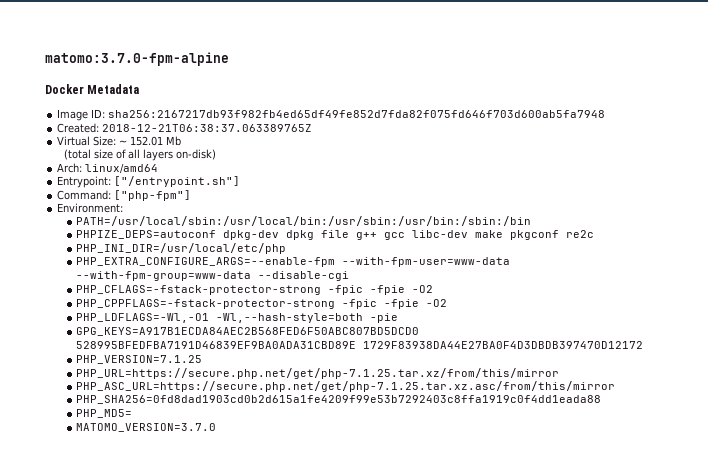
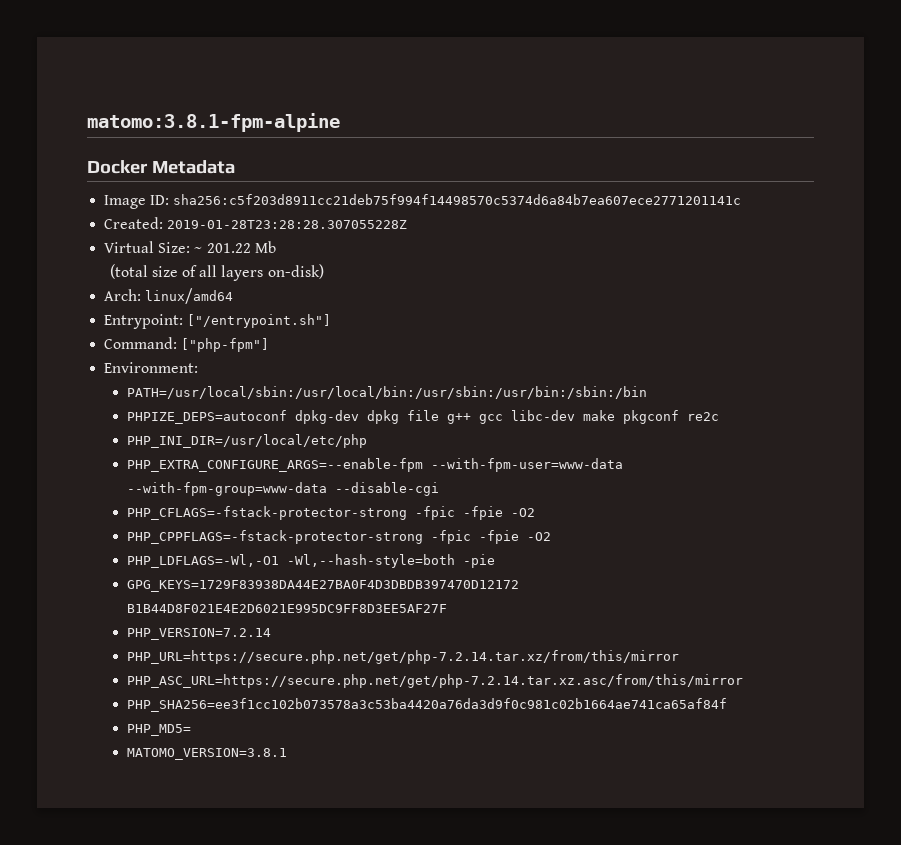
- matomo:3.7.0-fpm-alpine
+ matomo:3.8.1-fpm-alpine
- Image ID: sha256:2167217db93f982fb4ed65df49fe852d7fda82f075fd646f703d600ab5fa7948
+ Image ID: sha256:c5f203d8911cc21deb75f994f14498570c5374d6a84b7ea607ece2771201141c
- Created: 2018-12-21T06:38:37.063389765Z
+ Created: 2019-01-28T23:28:28.307055228Z
- Virtual Size: ~ 152.01 Mb
+ Virtual Size: ~ 201.22 Mb
- GPG_KEYS=A917B1ECDA84AEC2B568FED6F50ABC807BD5DCD0 528995BFEDFBA7191D46839EF9BA0ADA31CBD89E 1729F83938DA44E27BA0F4D3DBDB397470D12172
- PHP_VERSION=7.1.25
- PHP_URL=https://secure.php.net/get/php-7.1.25.tar.xz/from/this/mirror
- PHP_ASC_URL=https://secure.php.net/get/php-7.1.25.tar.xz.asc/from/this/mirror
- PHP_SHA256=0fd8dad1903cd0b2d615a1fe4209f99e53b7292403c8ffa1919c0f4dd1eada88
+ GPG_KEYS=1729F83938DA44E27BA0F4D3DBDB397470D12172 B1B44D8F021E4E2D6021E995DC9FF8D3EE5AF27F
+ PHP_VERSION=7.2.14
+ PHP_URL=https://secure.php.net/get/php-7.2.14.tar.xz/from/this/mirror
+ PHP_ASC_URL=https://secure.php.net/get/php-7.2.14.tar.xz.asc/from/this/mirror
+ PHP_SHA256=ee3f1cc102b073578a3c53ba4420a76da3d9f0c981c02b1664ae741ca65af84f
- MATOMO_VERSION=3.7.0
+ MATOMO_VERSION=3.8.1

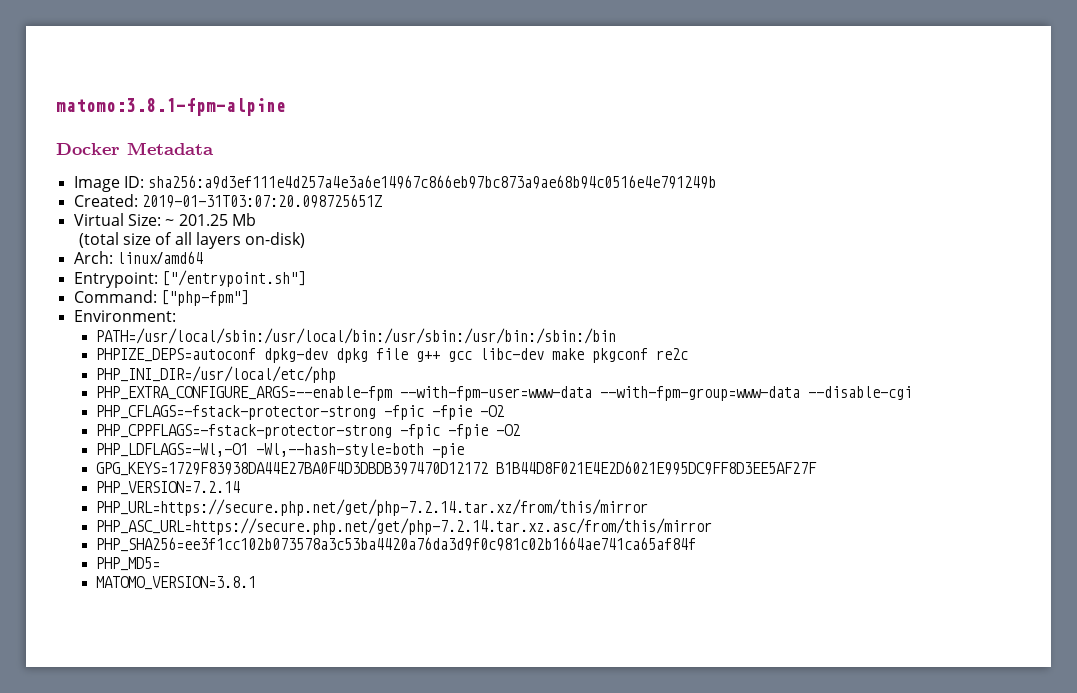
- Image ID: sha256:c5f203d8911cc21deb75f994f14498570c5374d6a84b7ea607ece2771201141c
+ Image ID: sha256:a9d3ef111e4d257a4e3a6e14967c866eb97bc873a9ae68b94c0516e4e791249b
- Created: 2019-01-28T23:28:28.307055228Z
+ Created: 2019-01-31T03:07:20.098725651Z
- Virtual Size: ~ 201.22 Mb
+ Virtual Size: ~ 201.25 Mb

